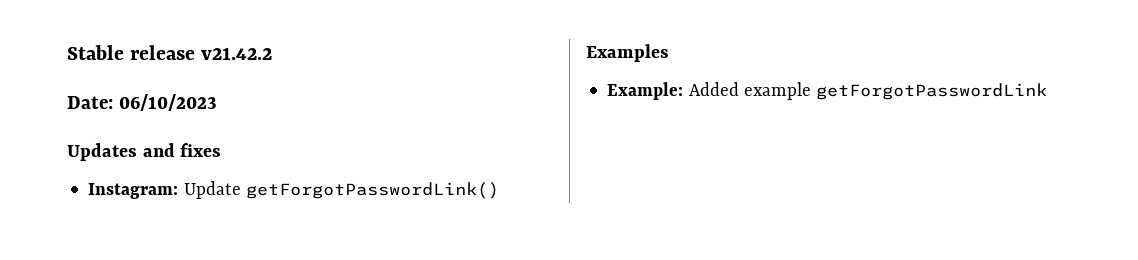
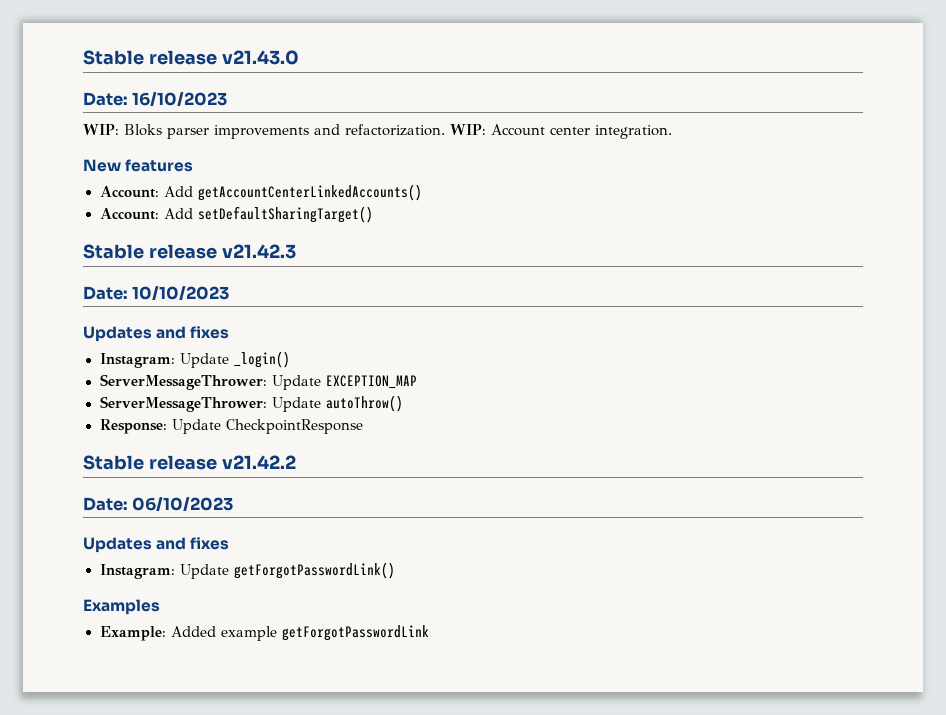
+ Stable release v21.43.0
+ Date: 16/10/2023
+ WIP: Bloks parser improvements and refactorization. WIP: Account center integration.
+ New features
+ Account: Add getAccountCenterLinkedAccounts()
+ Account: Add setDefaultSharingTarget()
+ Stable release v21.42.3
+ Date: 10/10/2023
+ Updates and fixes
+ Instagram: Update _login()
+ ServerMessageThrower: Update EXCEPTION_MAP
+ ServerMessageThrower: Update autoThrow()
+ Response: Update CheckpointResponse

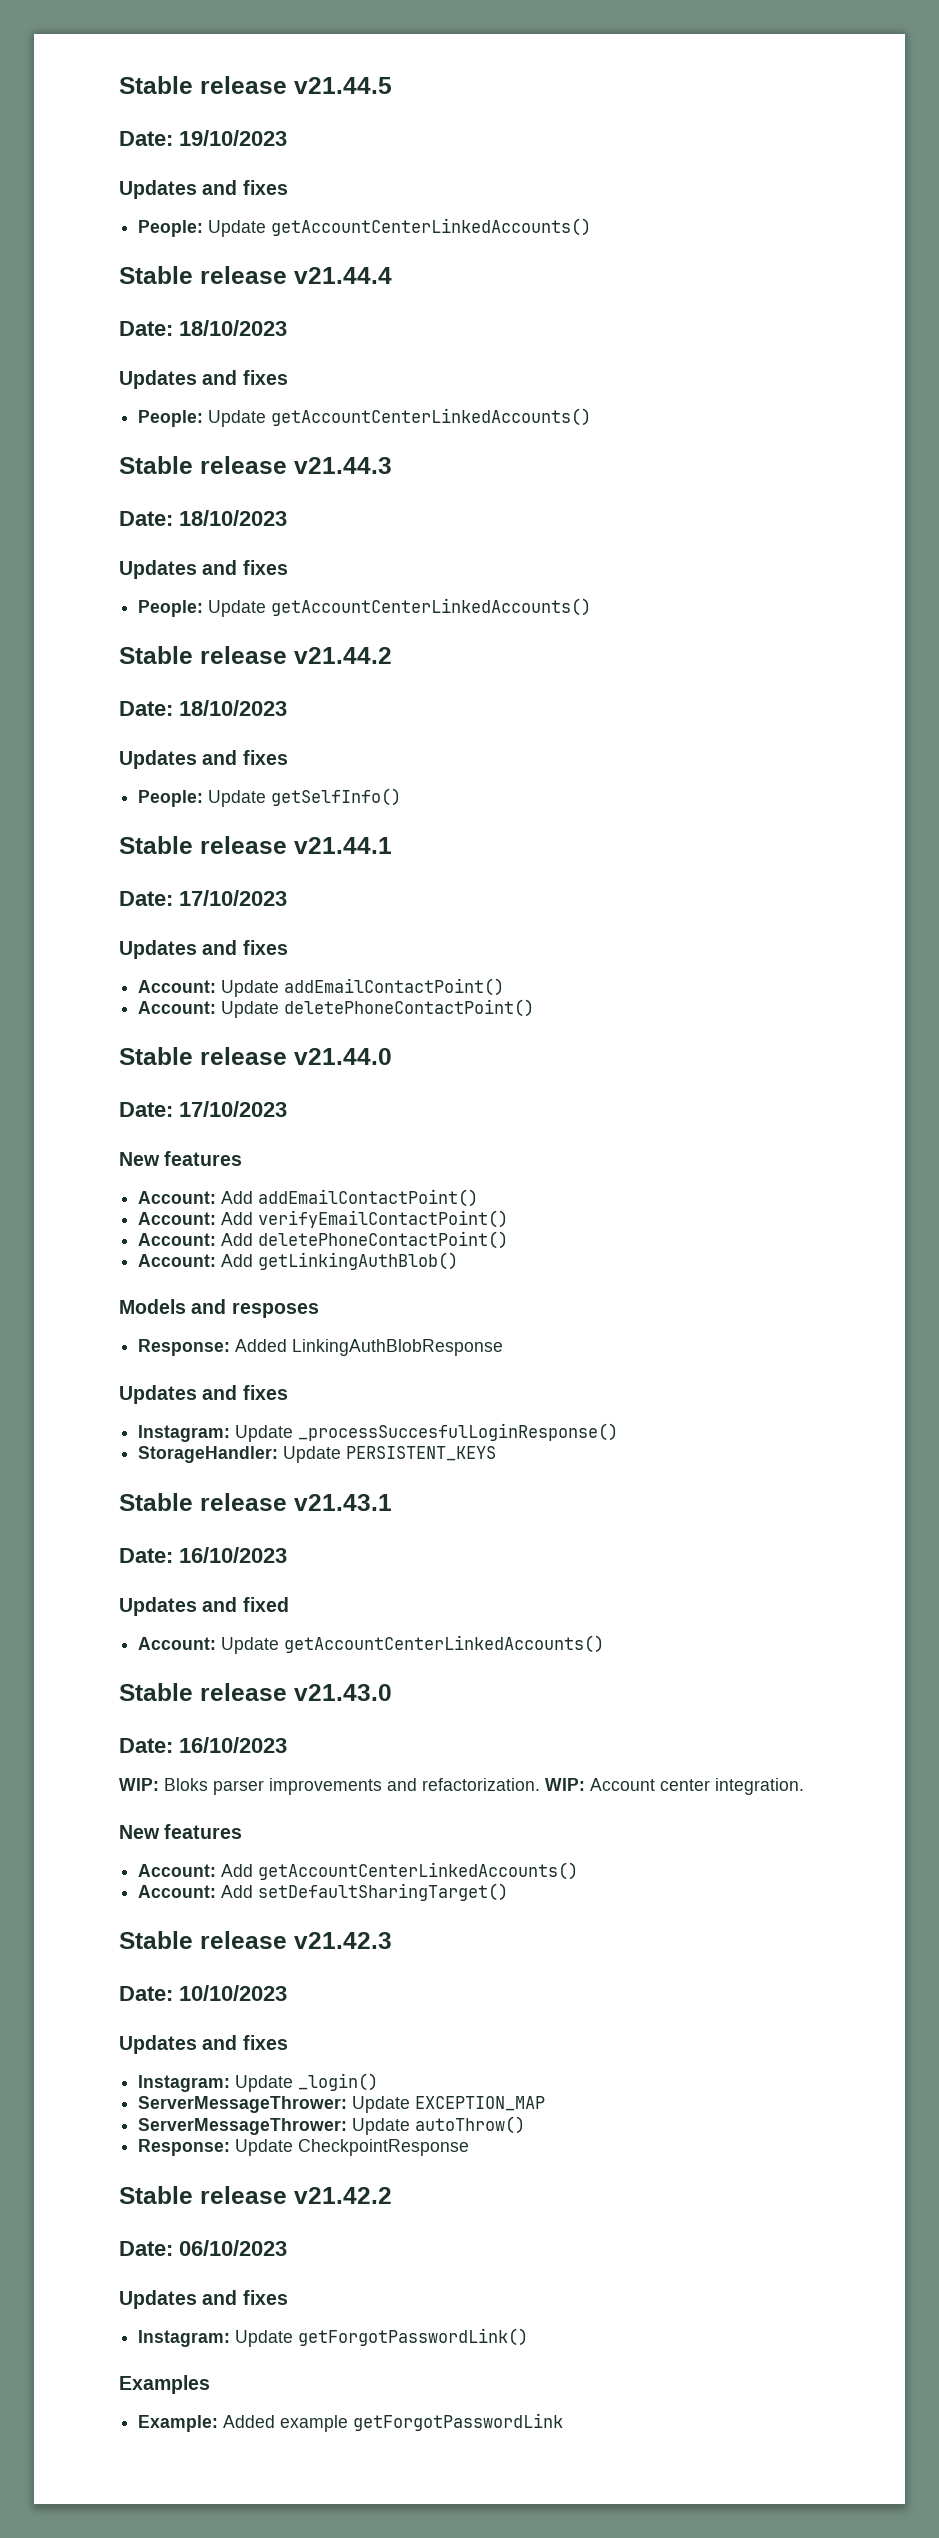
+ Stable release v21.44.5
+ Date: 19/10/2023
+ Updates and fixes
+ People: Update getAccountCenterLinkedAccounts()
+ Stable release v21.44.4
+ Date: 18/10/2023
+ Updates and fixes
+ People: Update getAccountCenterLinkedAccounts()
+ Stable release v21.44.3
+ Date: 18/10/2023
+ Updates and fixes
+ People: Update getAccountCenterLinkedAccounts()
+ Stable release v21.44.2
+ Date: 18/10/2023
+ Updates and fixes
+ People: Update getSelfInfo()
+ Stable release v21.44.1
+ Date: 17/10/2023
+ Updates and fixes
+ Account: Update addEmailContactPoint()
+ Account: Update deletePhoneContactPoint()
+ Stable release v21.44.0
+ Date: 17/10/2023
+ New features
+ Account: Add addEmailContactPoint()
+ Account: Add verifyEmailContactPoint()
+ Account: Add deletePhoneContactPoint()
+ Account: Add getLinkingAuthBlob()
+ Models and resposes
+ Response: Added LinkingAuthBlobResponse
+ Updates and fixes
+ Instagram: Update _processSuccesfulLoginResponse()
+ StorageHandler: Update PERSISTENT_KEYS
+ Stable release v21.43.1
+ Date: 16/10/2023
+ Updates and fixed
+ Account: Update getAccountCenterLinkedAccounts()

